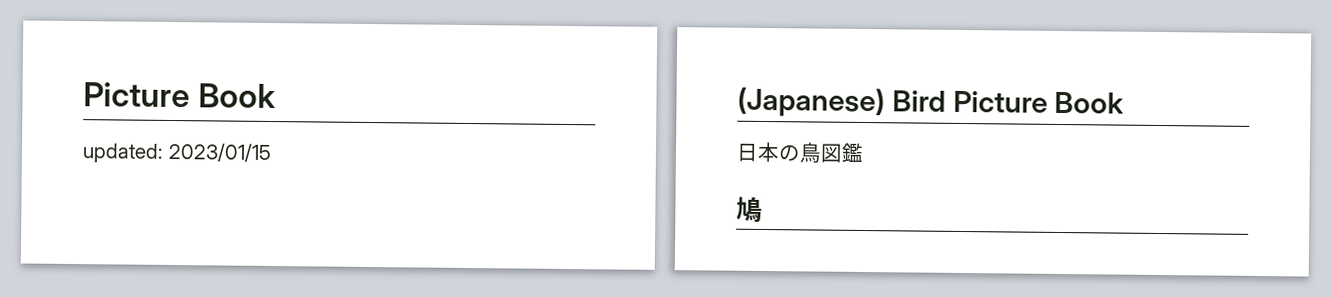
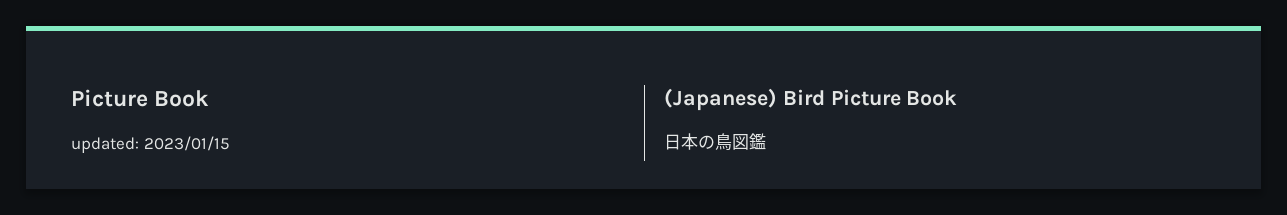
- 鳩

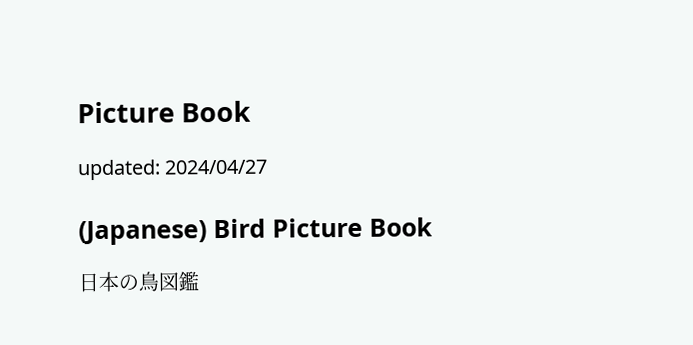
- updated: 2023/01/15
+ updated: 2024/04/27

